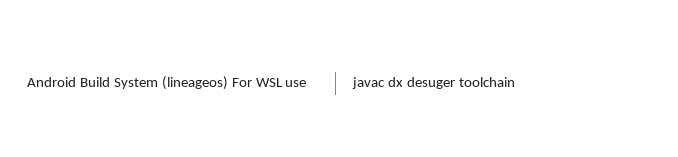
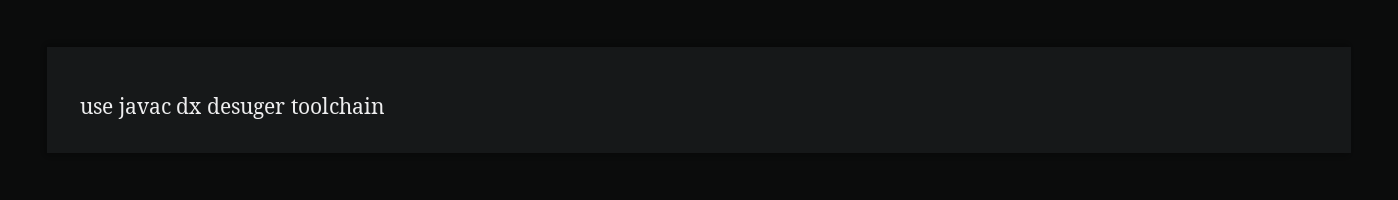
- Android Build System (lineageos) For WSL use javac dx desuger toolchain
+ use javac dx desuger toolchain

